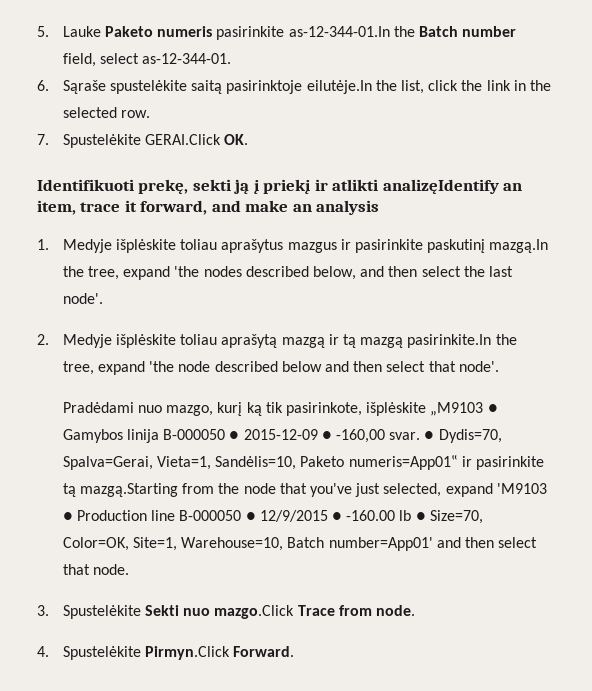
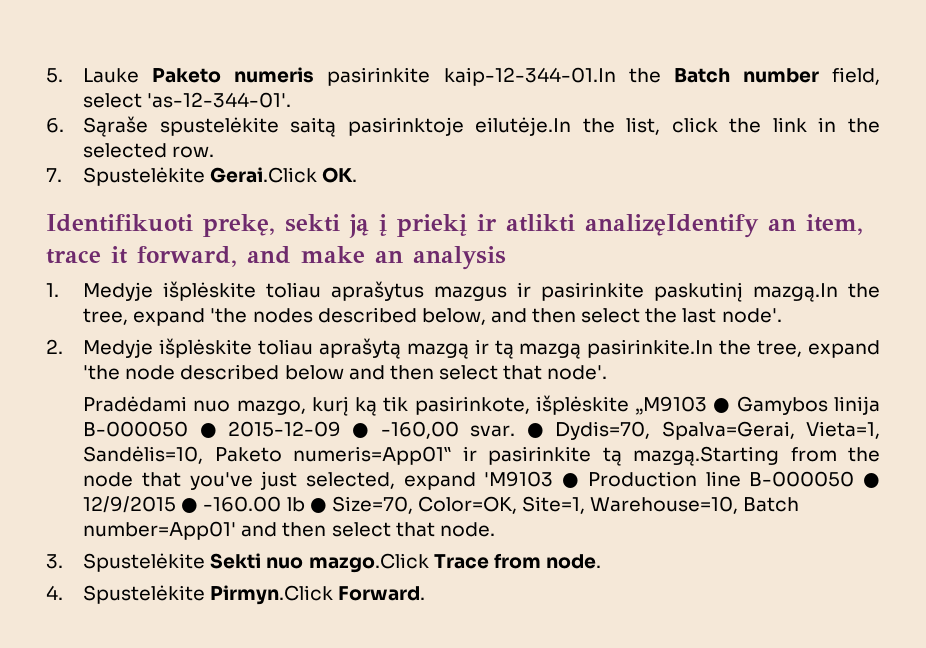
- 5. Lauke Paketo numeris pasirinkite as-12-344-01.In the Batch number field, select as-12-344-01.
+ 5. Lauke Paketo numeris pasirinkite kaip-12-344-01.In the Batch number field, select 'as-12-344-01'.
- 7. Spustelėkite GERAI.Click OK.
+ 7. Spustelėkite Gerai.Click OK.

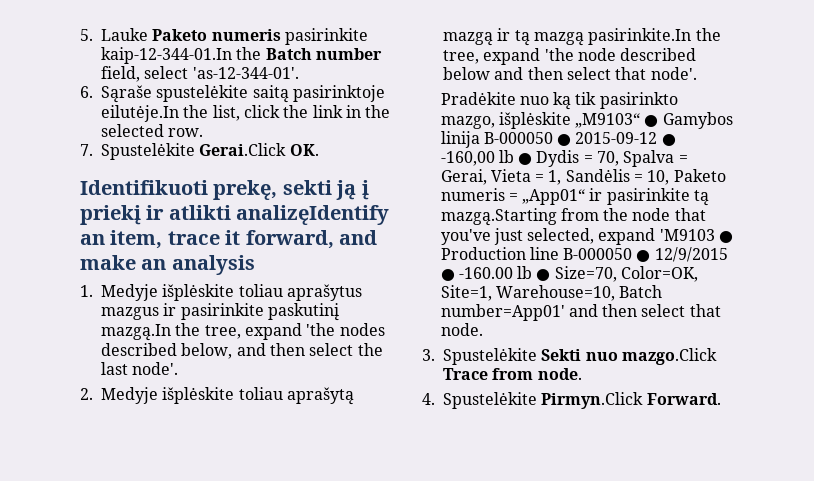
- Pradėdami nuo mazgo, kurį ką tik pasirinkote, išplėskite „M9103 ● Gamybos linija B-000050 ● 2015-12-09 ● -160,00 svar. ● Dydis=70, Spalva=Gerai, Vieta=1, Sandėlis=10, Paketo numeris=App01‟ ir pasirinkite tą mazgą.Starting from the node that you've just selected, expand 'M9103 ● Production line B-000050 ● 12/9/2015 ● -160.00 lb ● Size=70, Color=OK, Site=1, Warehouse=10, Batch number=App01' and then select that node.
+ Pradėkite nuo ką tik pasirinkto mazgo, išplėskite „M9103“ ● Gamybos linija B-000050 ● 2015-09-12 ● -160,00 lb ● Dydis = 70, Spalva = Gerai, Vieta = 1, Sandėlis = 10, Paketo numeris = „App01“ ir pasirinkite tą mazgą.Starting from the node that you've just selected, expand 'M9103 ● Production line B-000050 ● 12/9/2015 ● -160.00 lb ● Size=70, Color=OK, Site=1, Warehouse=10, Batch number=App01' and then select that node.

